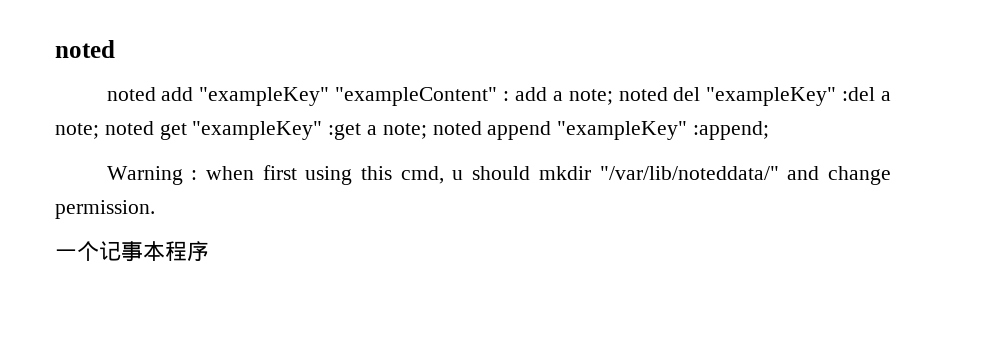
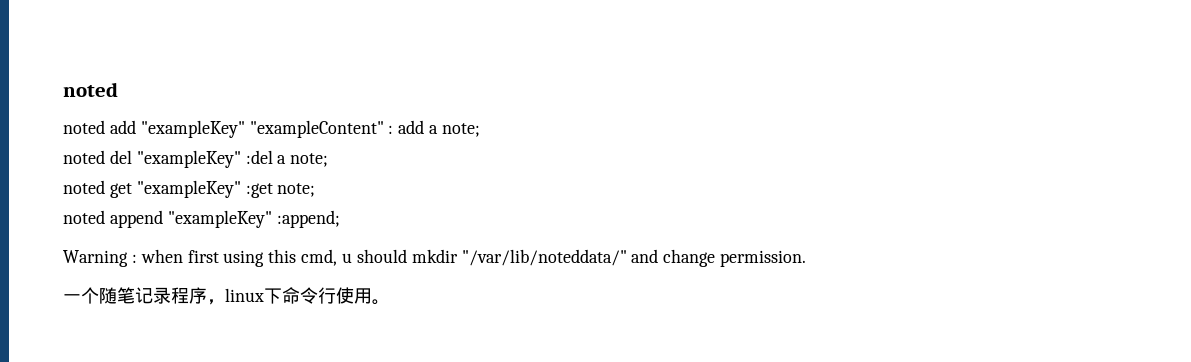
- noted add "exampleKey" "exampleContent" : add a note; noted del "exampleKey" :del a note; noted get "exampleKey" :get a note; noted append "exampleKey" :append;
+ noted add "exampleKey" "exampleContent" : add a note;
+ noted del "exampleKey" :del a note;
+ noted get "exampleKey" :get note;
+ noted append "exampleKey" :append;
- 一个记事本程序
+ 一个随笔记录程序，linux下命令行使用。

